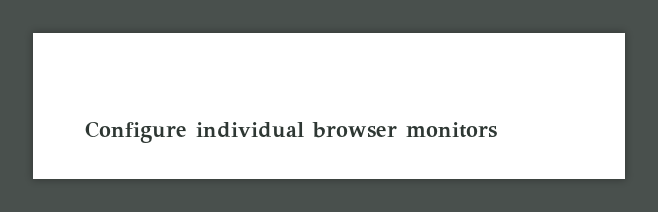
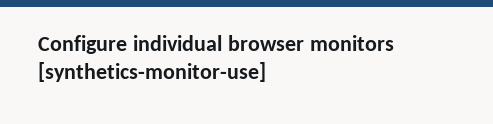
- Configure individual browser monitors
+ Configure individual browser monitors [synthetics-monitor-use]

